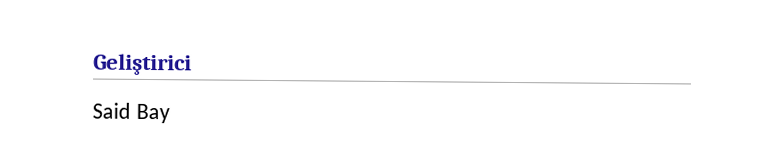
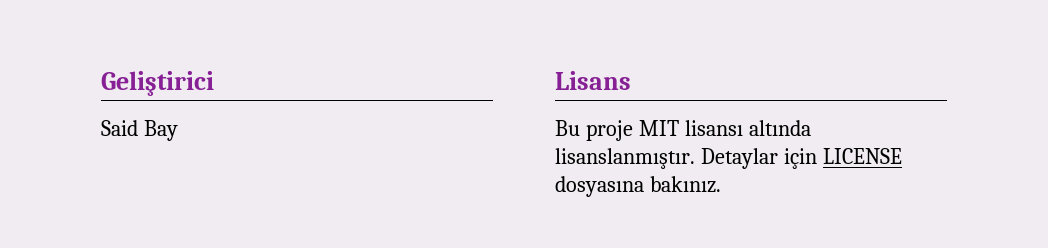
+ Lisans
+ Bu proje MIT lisansı altında lisanslanmıştır. Detaylar için LICENSE dosyasına bakınız.

